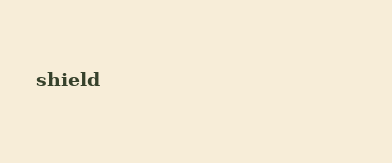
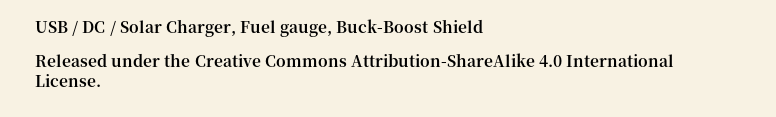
- shield
+ USB / DC / Solar Charger, Fuel gauge, Buck-Boost Shield
+ Released under the Creative Commons Attribution-ShareAlike 4.0 International License.

